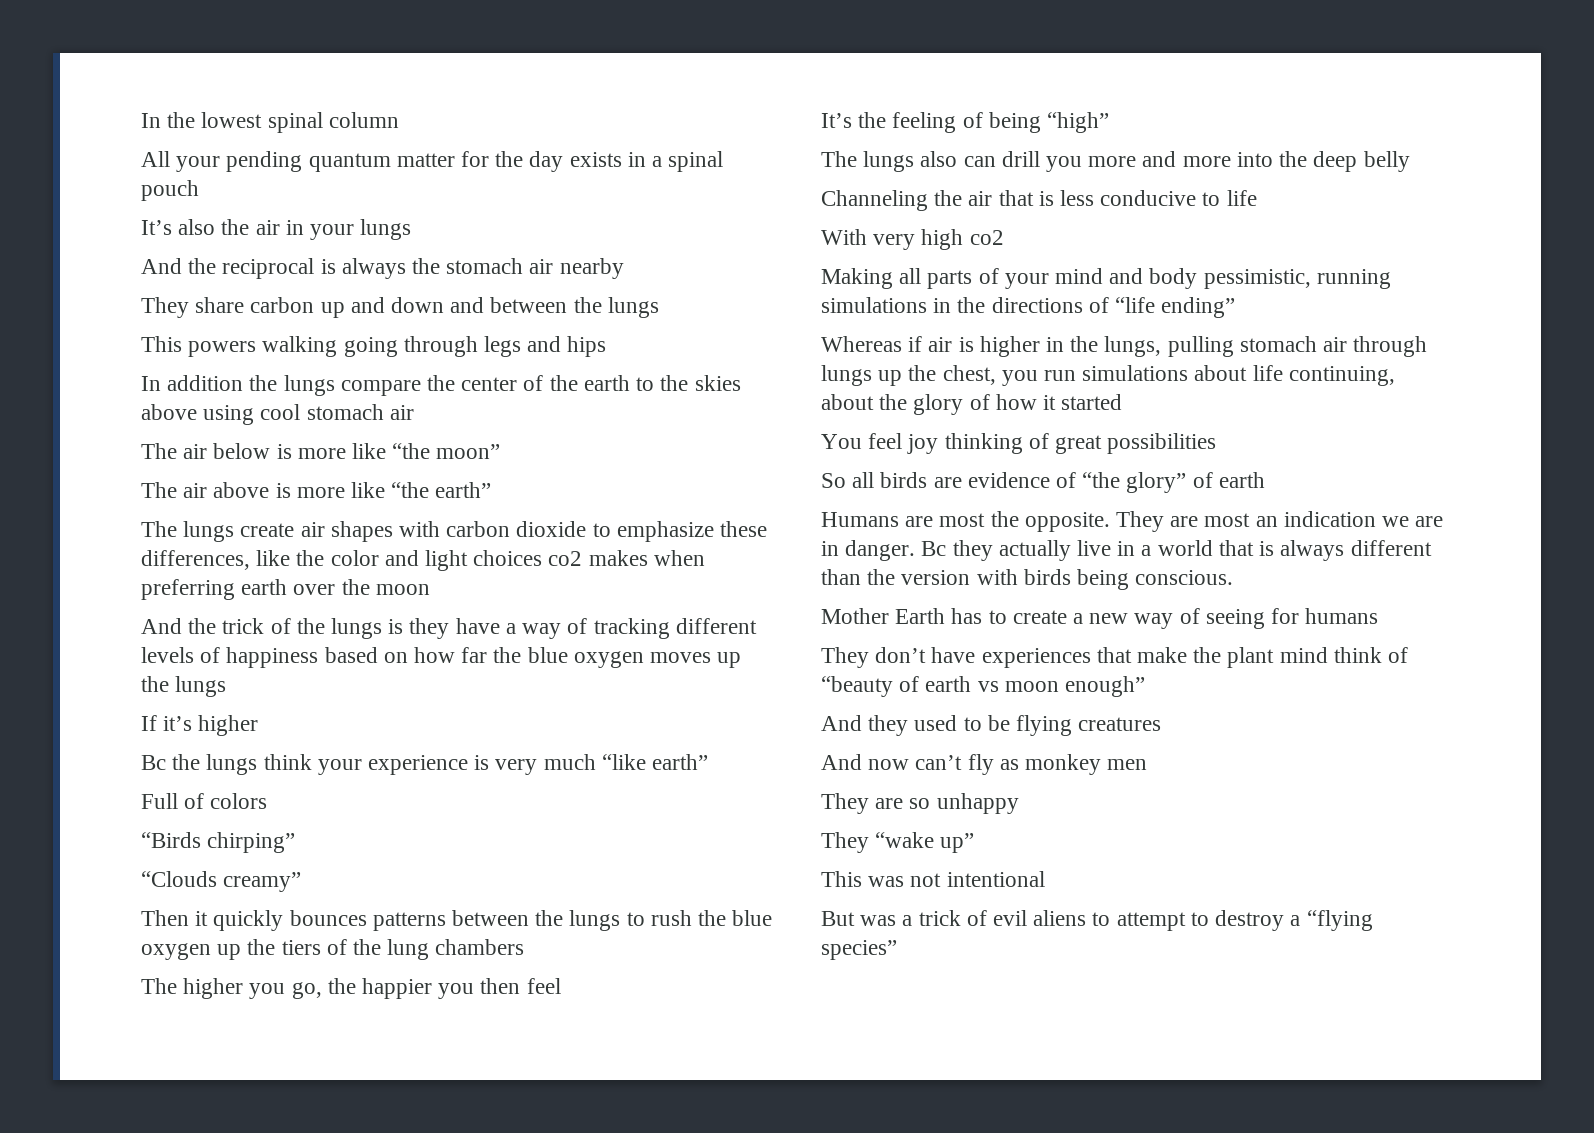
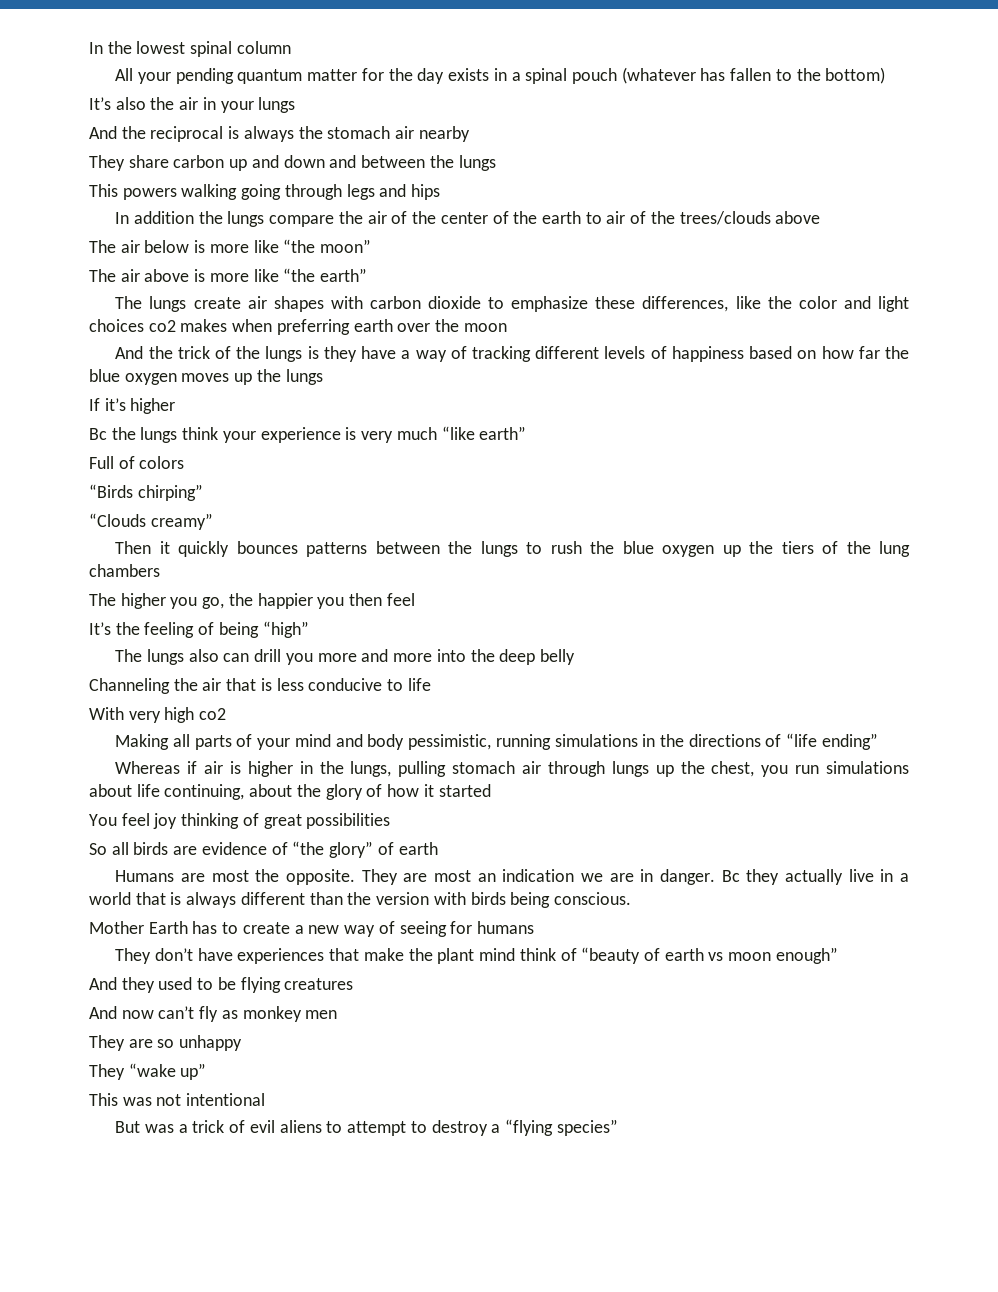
- All your pending quantum matter for the day exists in a spinal pouch
+ All your pending quantum matter for the day exists in a spinal pouch (whatever has fallen to the bottom)
- In addition the lungs compare the center of the earth to the skies above using cool stomach air
+ In addition the lungs compare the air of the center of the earth to air of the trees/clouds above

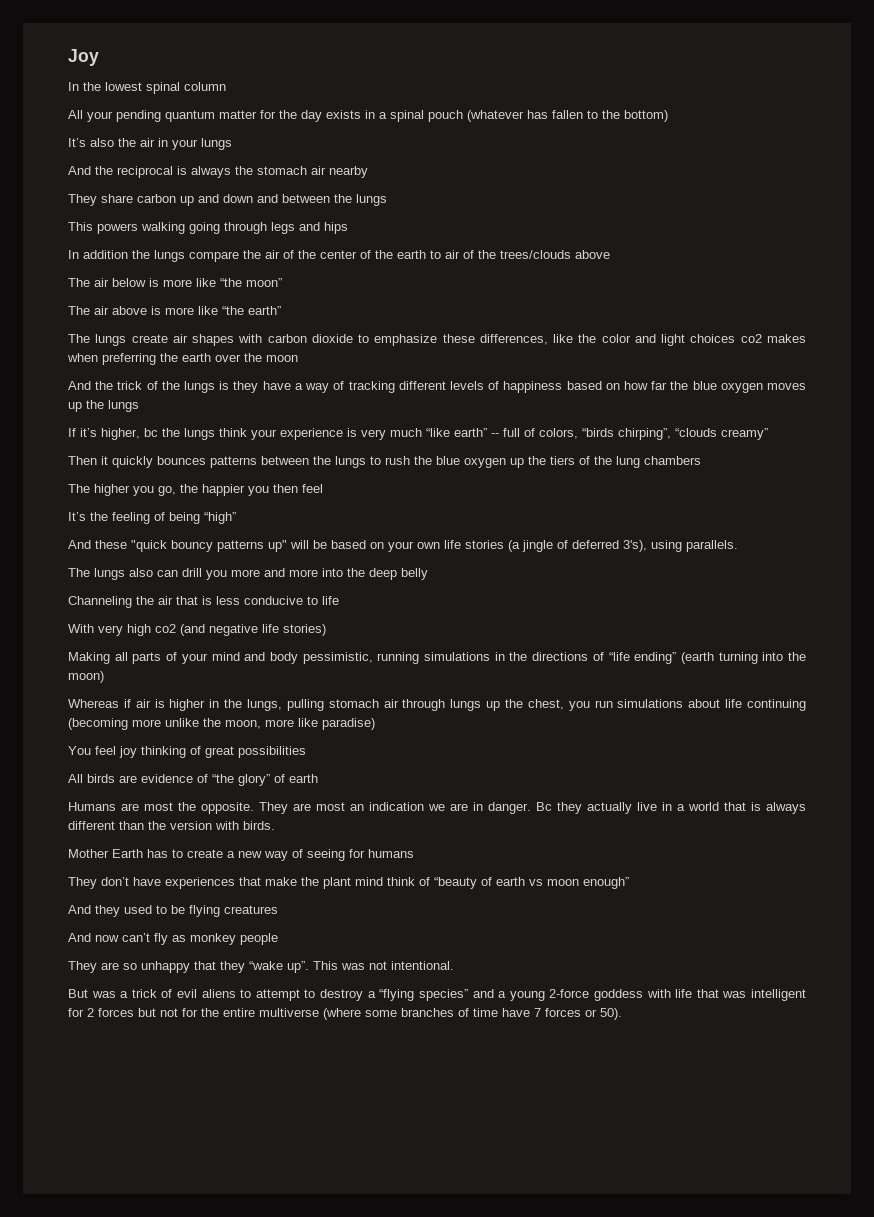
+ Joy
- The lungs create air shapes with carbon dioxide to emphasize these differences, like the color and light choices co2 makes when preferring earth over the moon
+ The lungs create air shapes with carbon dioxide to emphasize these differences, like the color and light choices co2 makes when preferring the earth over the moon
- If it’s higher
- Bc the lungs think your experience is very much “like earth”
- Full of colors
- “Birds chirping”
- “Clouds creamy”
+ If it’s higher, bc the lungs think your experience is very much “like earth” -- full of colors, “birds chirping”, “clouds creamy”
+ And these "quick bouncy patterns up" will be based on your own life stories (a jingle of deferred 3's), using parallels.
- With very high co2
+ With very high co2 (and negative life stories)
- Making all parts of your mind and body pessimistic, running simulations in the directions of “life ending”
+ Making all parts of your mind and body pessimistic, running simulations in the directions of “life ending” (earth turning into the moon)
- Whereas if air is higher in the lungs, pulling stomach air through lungs up the chest, you run simulations about life continuing, about the glory of how it started
+ Whereas if air is higher in the lungs, pulling stomach air through lungs up the chest, you run simulations about life continuing (becoming more unlike the moon, more like paradise)
- So all birds are evidence of “the glory” of earth
+ All birds are evidence of “the glory” of earth
- Bc they actually live in a world that is always different than the version with birds being conscious.
+ Bc they actually live in a world that is always different than the version with birds.
- And now can’t fly as monkey men
+ And now can’t fly as monkey people
- They are so unhappy
- They “wake up”
- This was not intentional
+ They are so unhappy that they “wake up”. This was not intentional.
- But was a trick of evil aliens to attempt to destroy a “flying species”
+ But was a trick of evil aliens to attempt to destroy a “flying species” and a young 2-force goddess with life that was intelligent for 2 forces but not for the entire multiverse (where some branches of time have 7 forces or 50).

